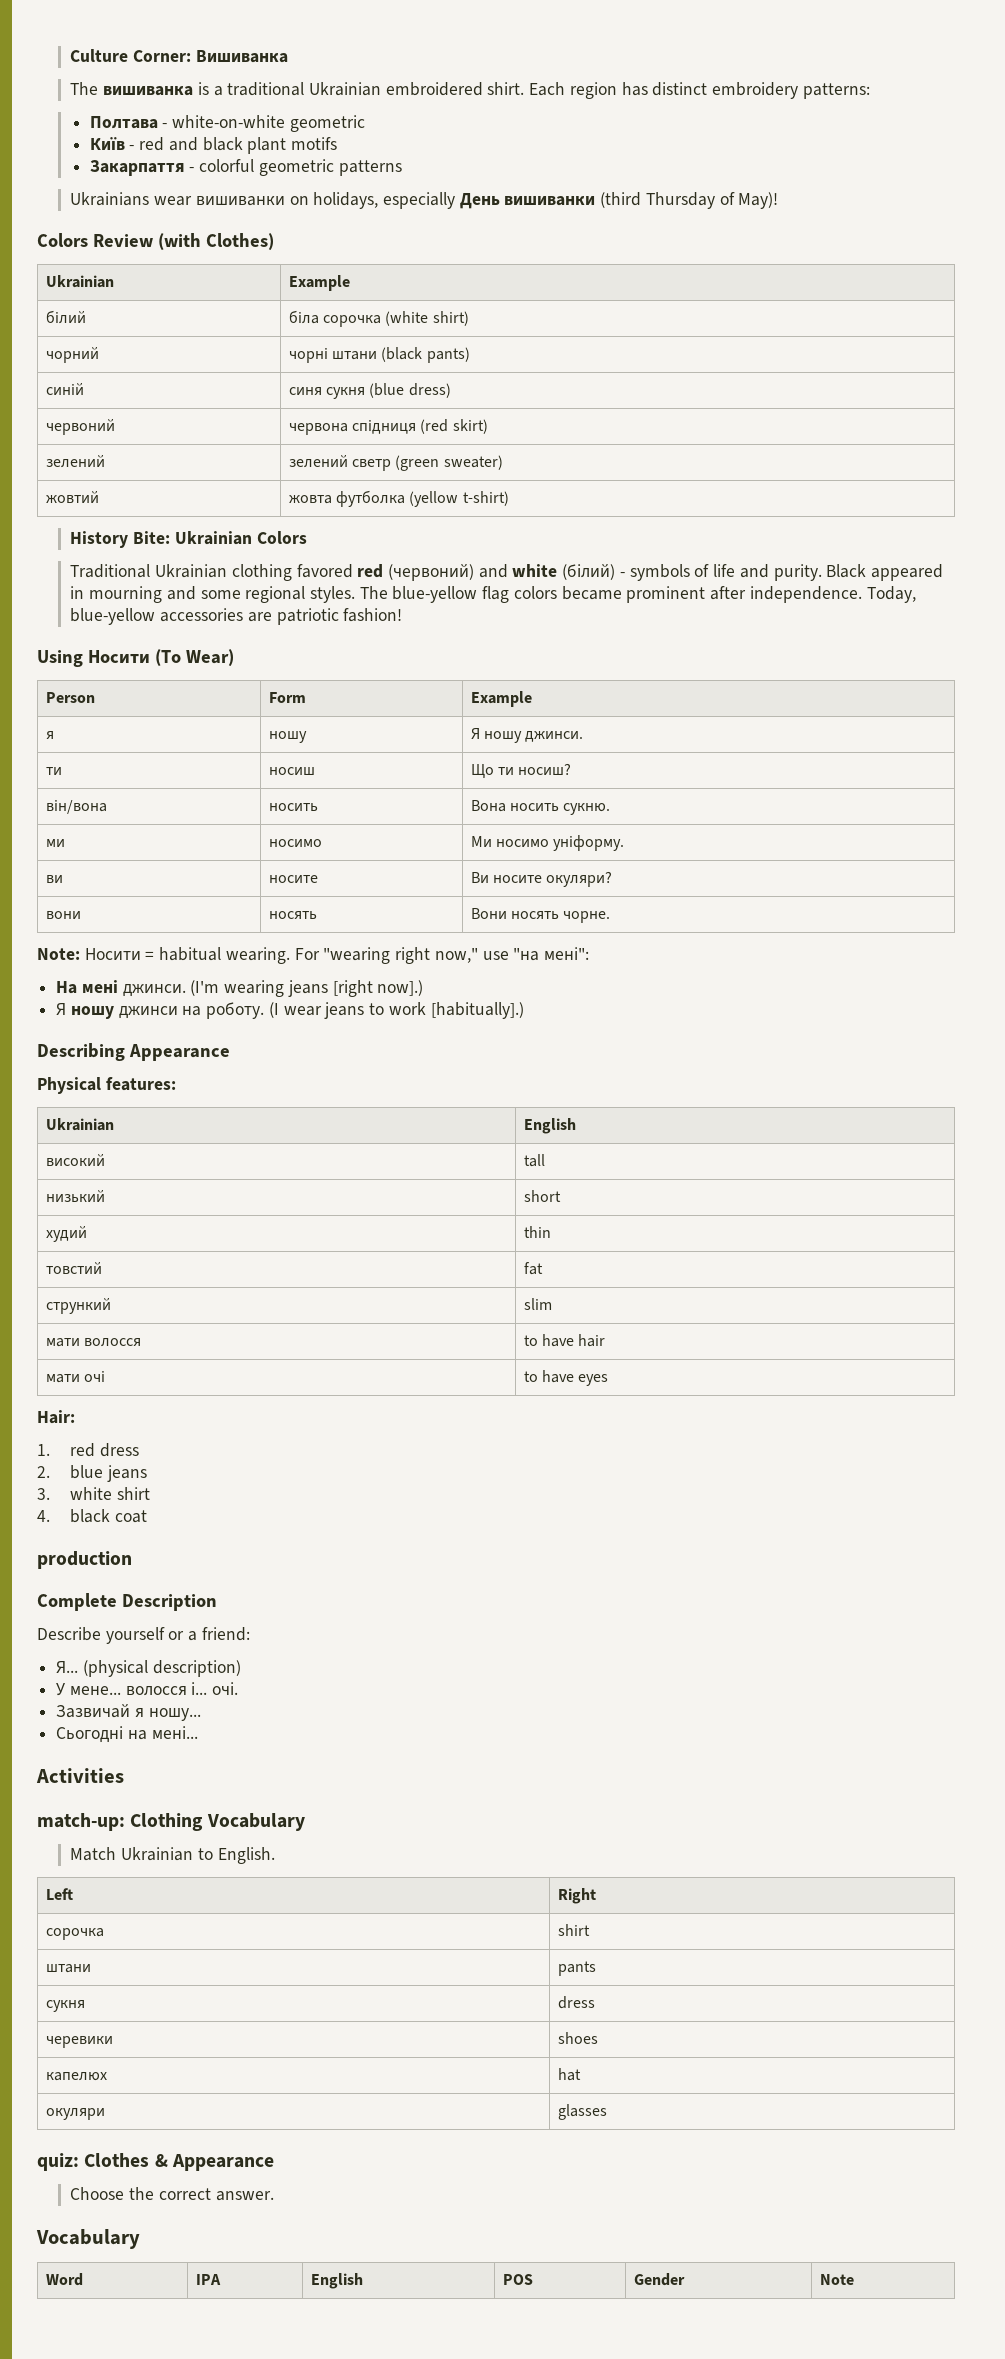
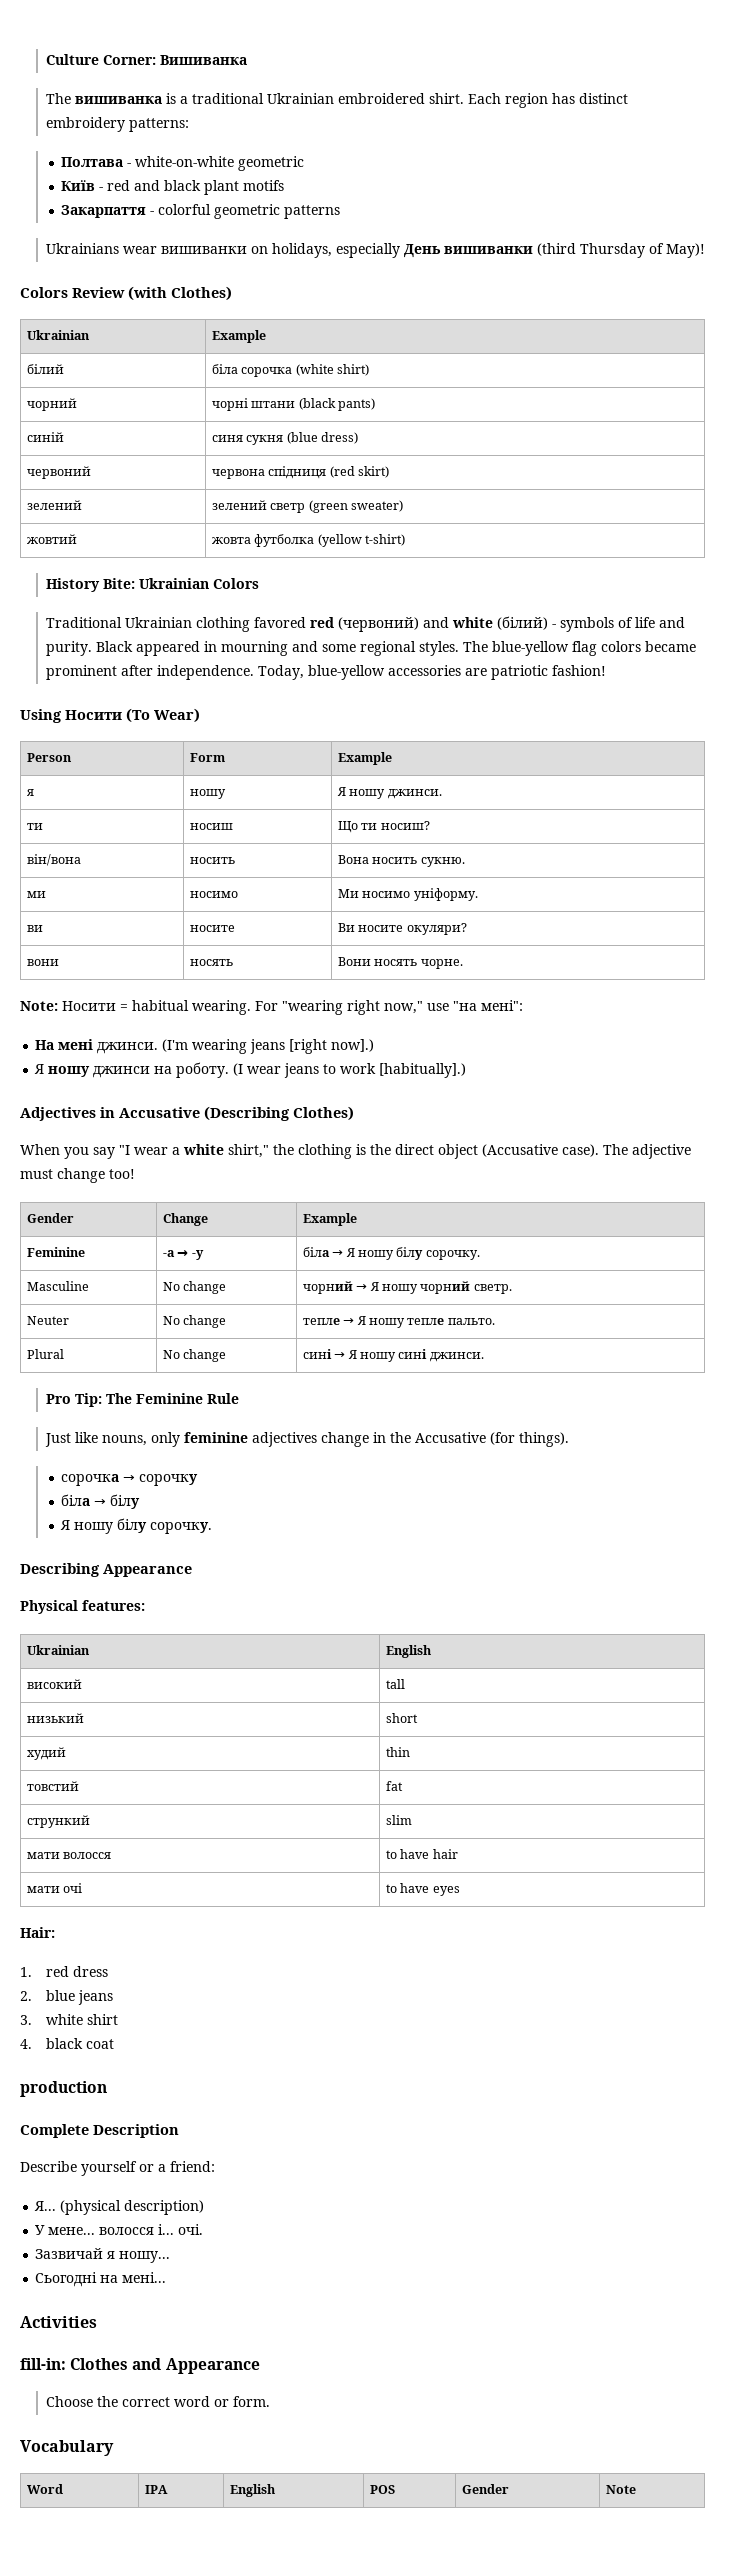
+ Adjectives in Accusative (Describing Clothes)
+ When you say "I wear a white shirt," the clothing is the direct object (Accusative case). The adjective must change too!
+ Gender | Change | Example
+ Feminine | -а → -у | біла → Я ношу білу сорочку.
+ Masculine | No change | чорний → Я ношу чорний светр.
+ Neuter | No change | тепле → Я ношу тепле пальто.
+ Plural | No change | сині → Я ношу сині джинси.
+ Pro Tip: The Feminine Rule
+ Just like nouns, only feminine adjectives change in the Accusative (for things).
+ сорочка → сорочку
+ біла → білу
+ Я ношу білу сорочку.
- match-up: Clothing Vocabulary
- Match Ukrainian to English.
- Left | Right
- сорочка | shirt
- штани | pants
- сукня | dress
- черевики | shoes
- капелюх | hat
- окуляри | glasses
- quiz: Clothes & Appearance
+ fill-in: Clothes and Appearance
- Choose the correct answer.
+ Choose the correct word or form.

